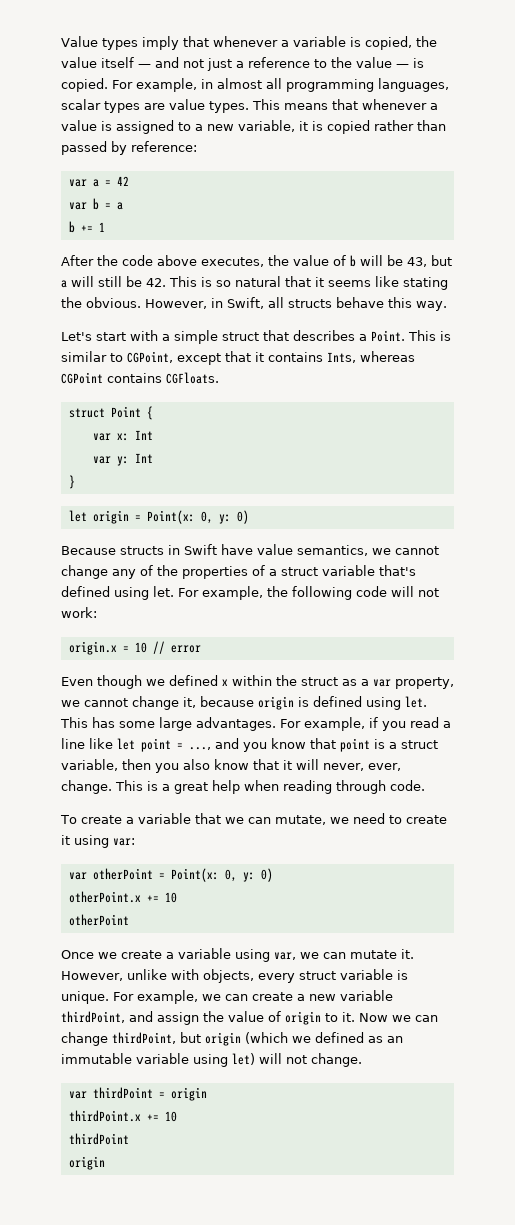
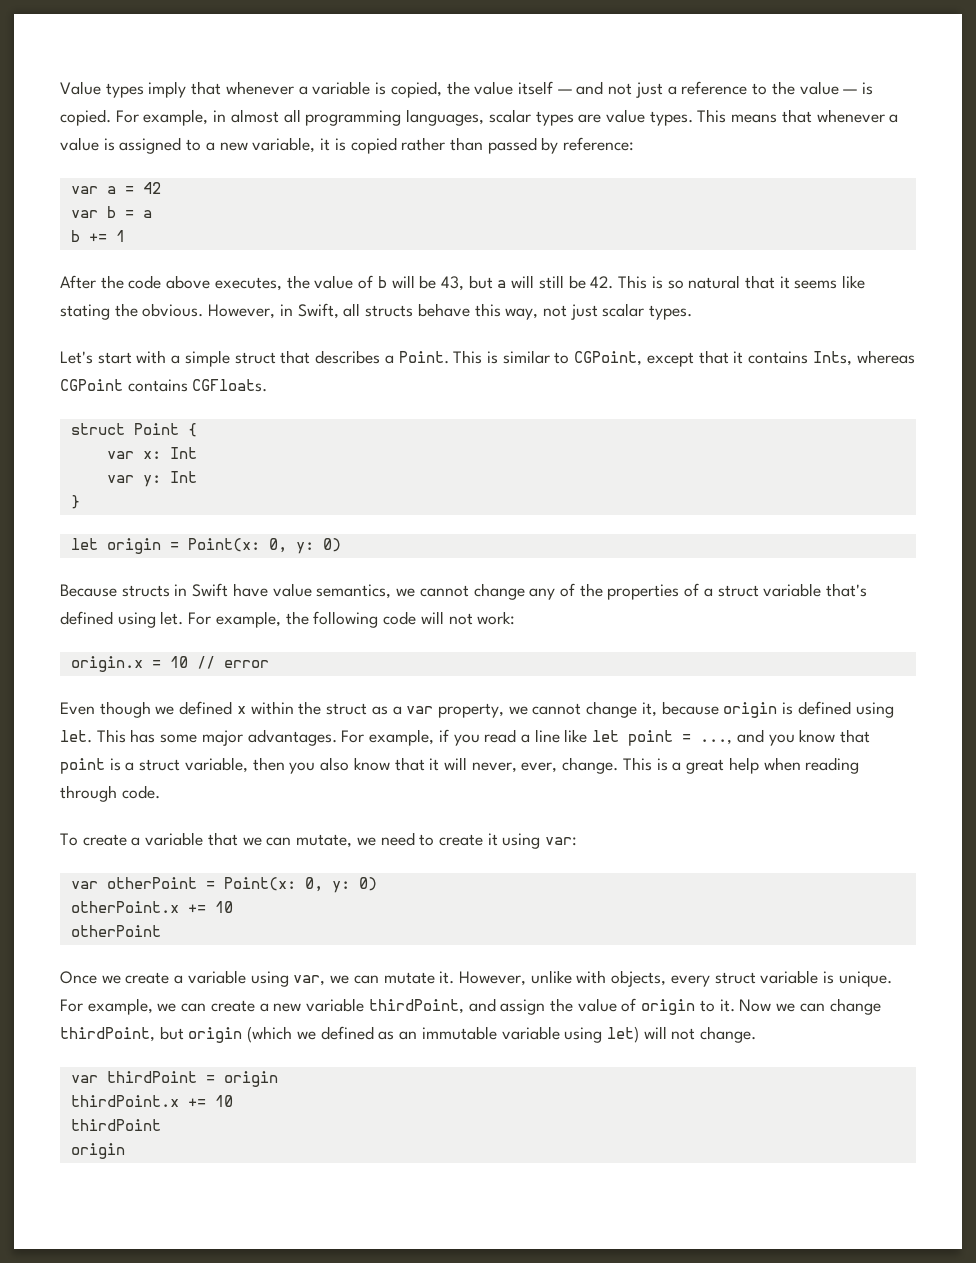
- However, in Swift, all structs behave this way.
+ However, in Swift, all structs behave this way, not just scalar types.
- This has some large advantages.
+ This has some major advantages.

